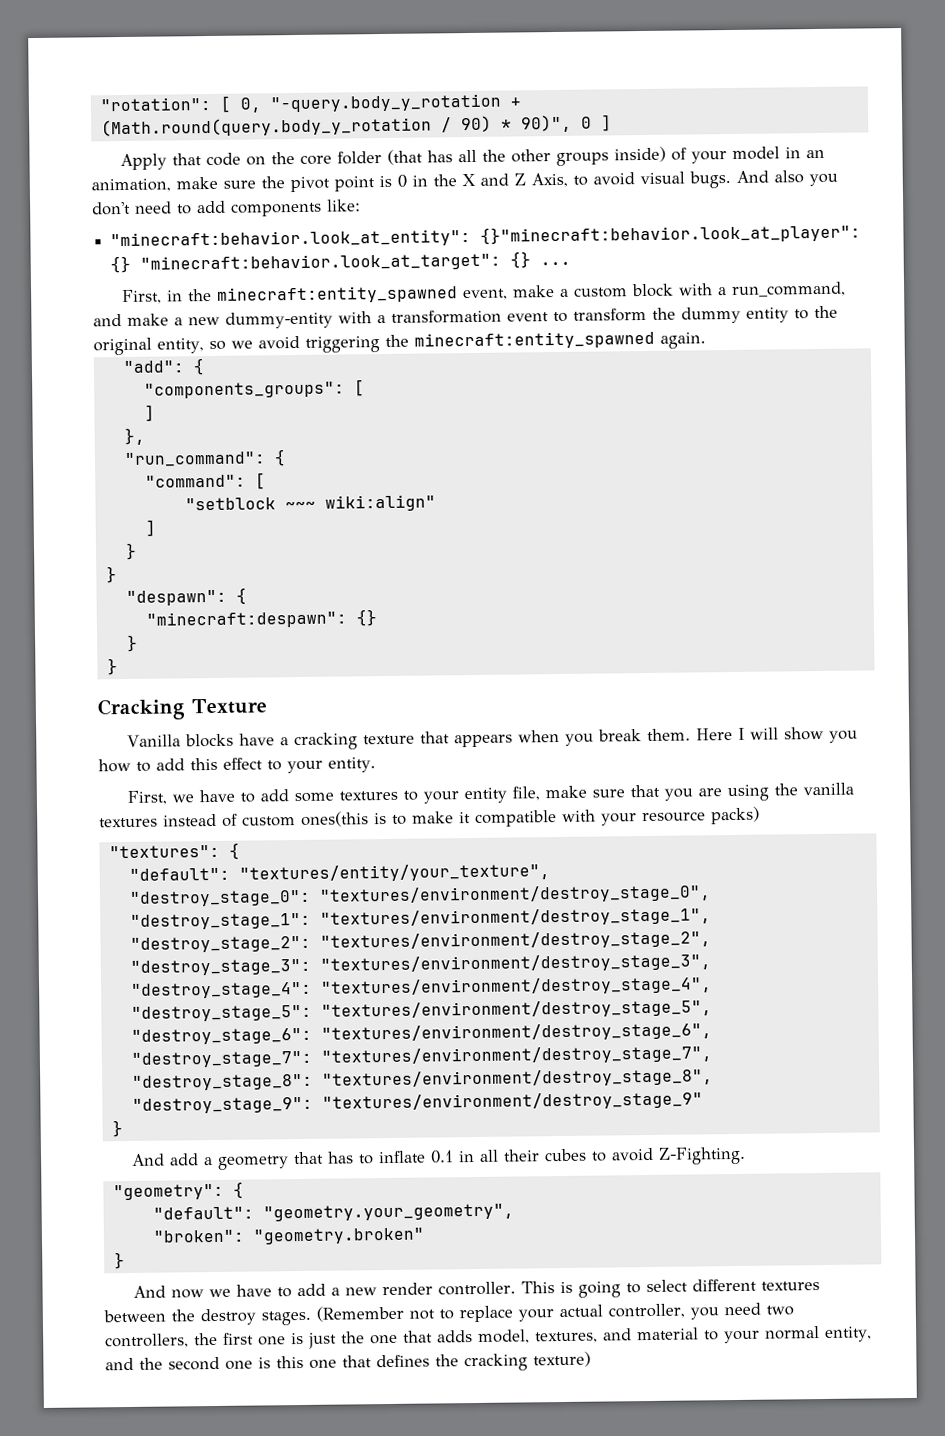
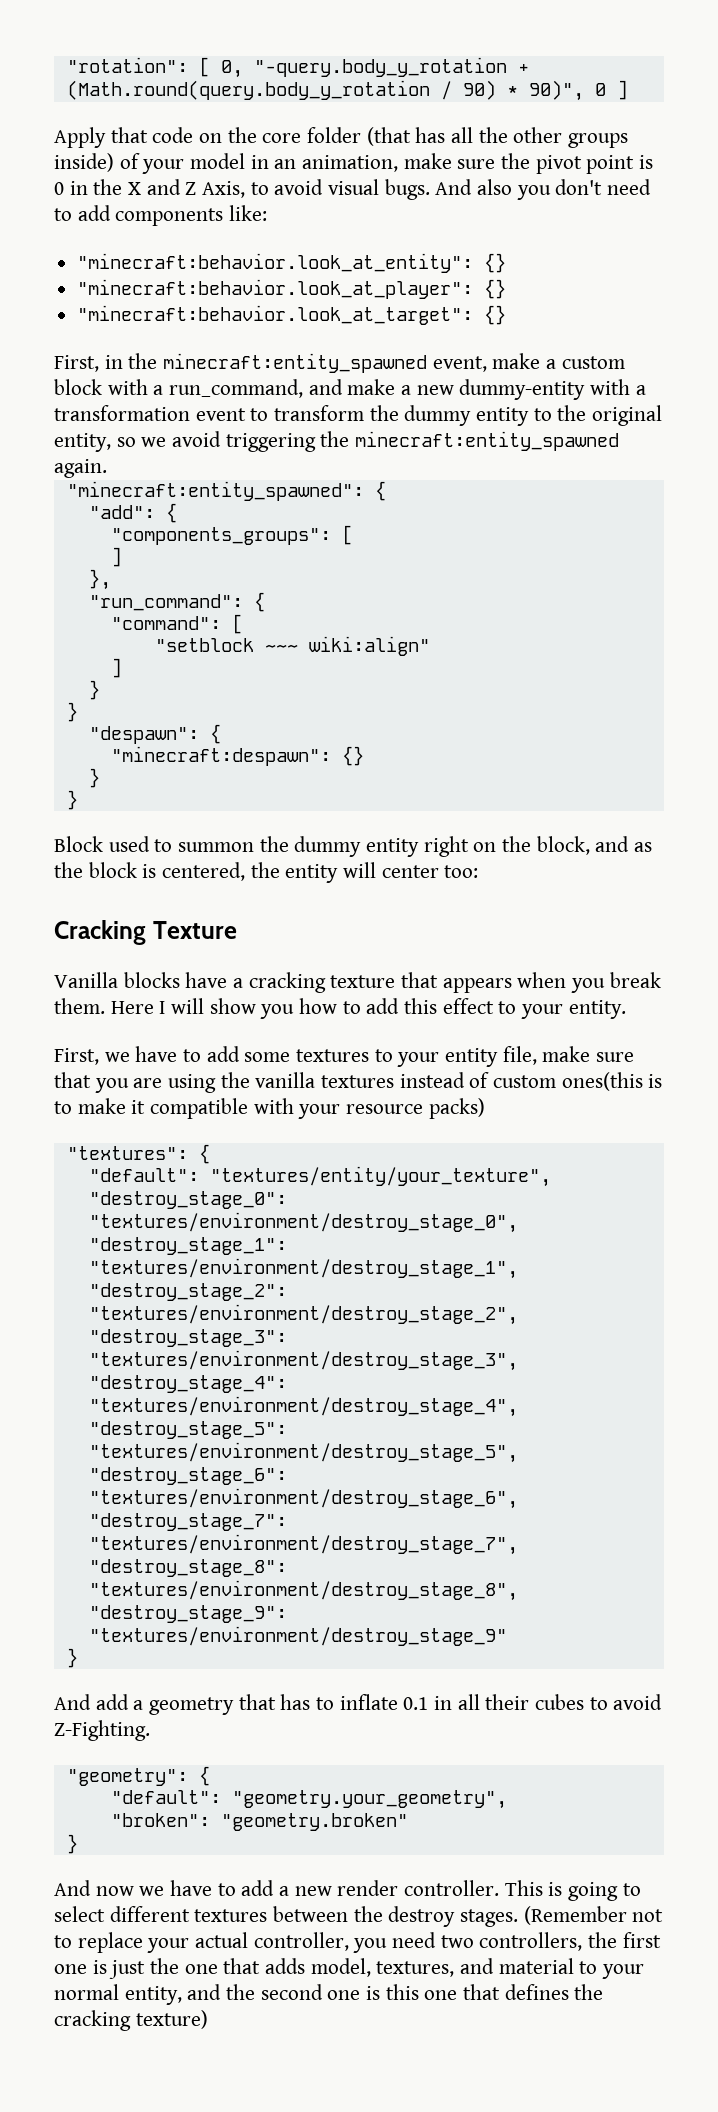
- "minecraft:behavior.look_at_entity": {}"minecraft:behavior.look_at_player": {} "minecraft:behavior.look_at_target": {} ...
+ "minecraft:behavior.look_at_entity": {}
+ "minecraft:behavior.look_at_player": {}
+ "minecraft:behavior.look_at_target": {}
+ "minecraft:entity_spawned": {
+ Block used to summon the dummy entity right on the block, and as the block is centered, the entity will center too:

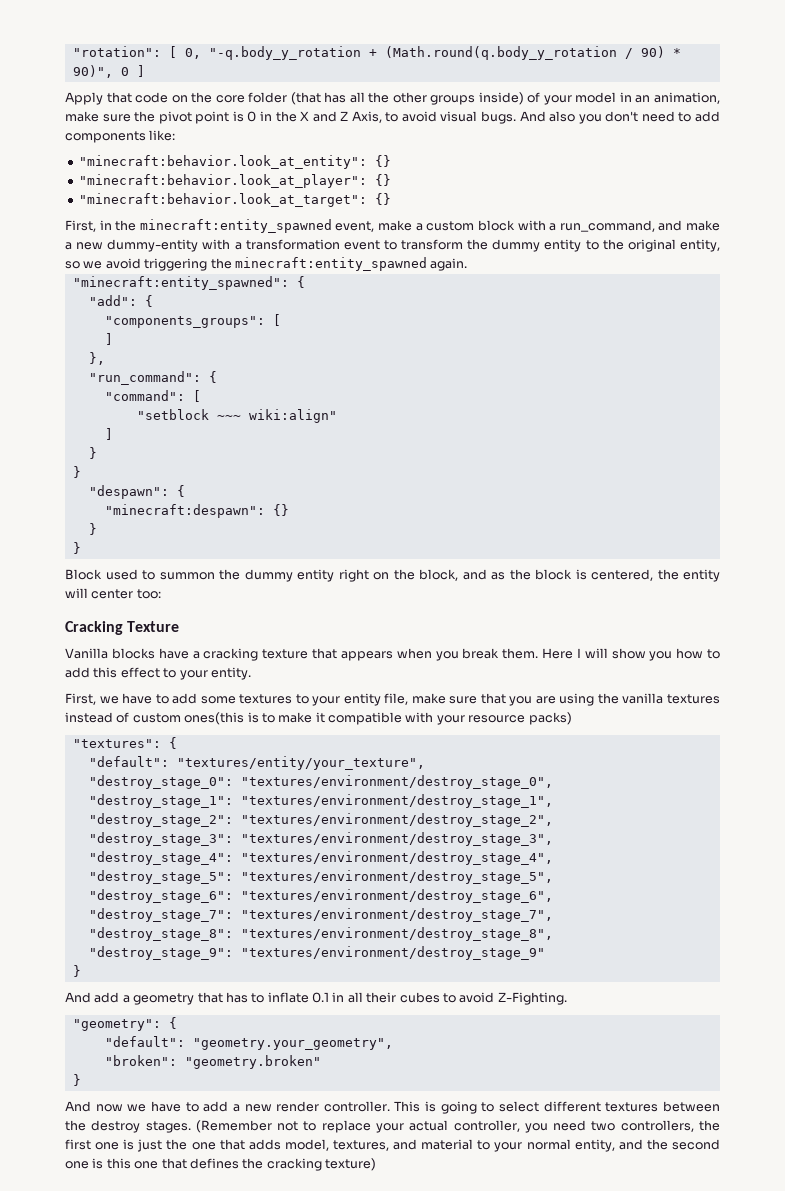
- "rotation": [ 0, "-query.body_y_rotation + (Math.round(query.body_y_rotation / 90) * 90)", 0 ]
+ "rotation": [ 0, "-q.body_y_rotation + (Math.round(q.body_y_rotation / 90) * 90)", 0 ]

